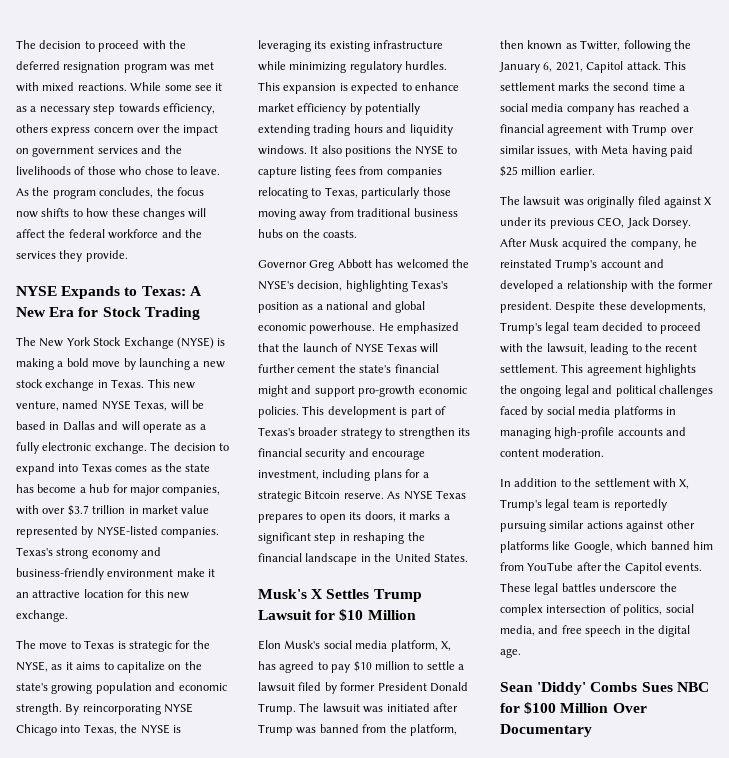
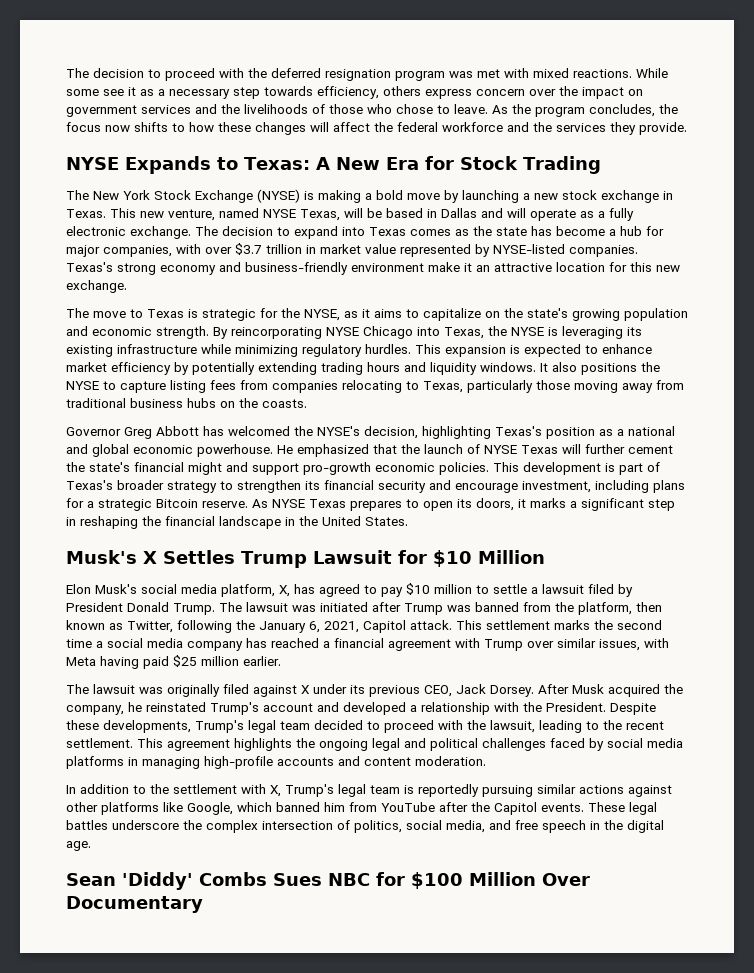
- Elon Musk's social media platform, X, has agreed to pay $10 million to settle a lawsuit filed by former President Donald Trump.
+ Elon Musk's social media platform, X, has agreed to pay $10 million to settle a lawsuit filed by President Donald Trump.
- After Musk acquired the company, he reinstated Trump's account and developed a relationship with the former president.
+ After Musk acquired the company, he reinstated Trump's account and developed a relationship with the President.

